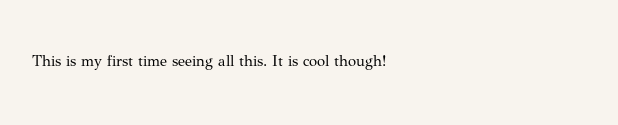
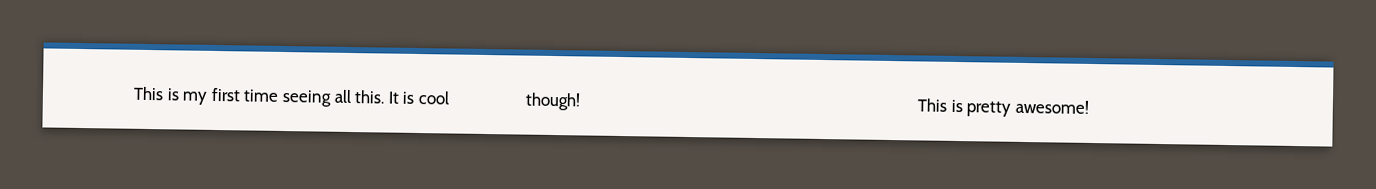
+ This is pretty awesome!

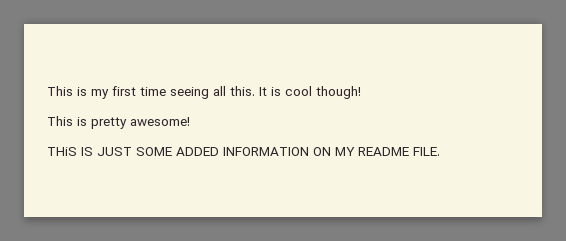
+ THiS IS JUST SOME ADDED INFORMATION ON MY README FILE.

